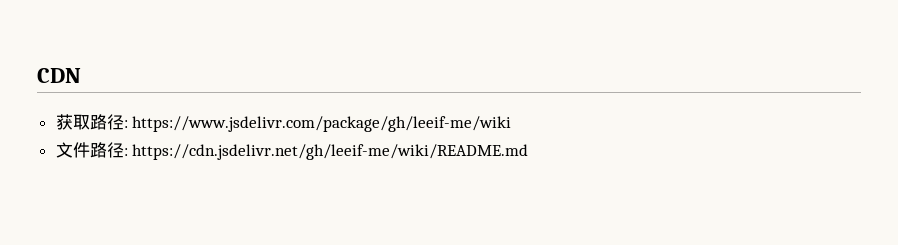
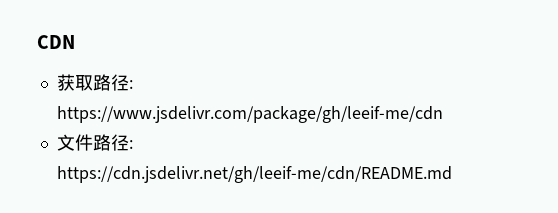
- 获取路径: https://www.jsdelivr.com/package/gh/leeif-me/wiki
+ 获取路径: https://www.jsdelivr.com/package/gh/leeif-me/cdn
- 文件路径: https://cdn.jsdelivr.net/gh/leeif-me/wiki/README.md
+ 文件路径: https://cdn.jsdelivr.net/gh/leeif-me/cdn/README.md

